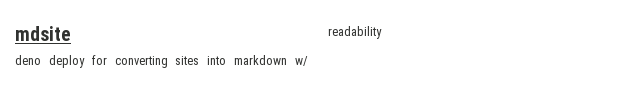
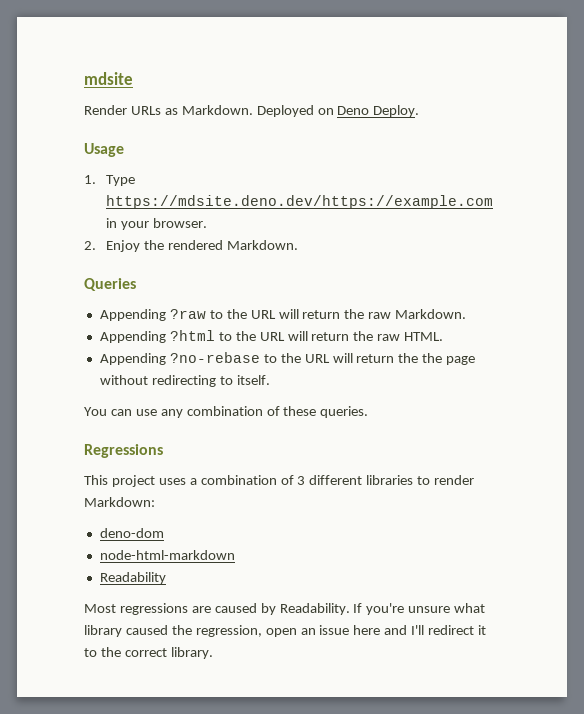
- deno deploy for converting sites into markdown w/ readability
+ Render URLs as Markdown. Deployed on Deno Deploy.
+ Usage
+ 1. Type https://mdsite.deno.dev/https://example.com in your browser.
+ 2. Enjoy the rendered Markdown.
+ Queries
+ Appending ?raw to the URL will return the raw Markdown.
+ Appending ?html to the URL will return the raw HTML.
+ Appending ?no-rebase to the URL will return the the page without redirecting to itself.
+ You can use any combination of these queries.
+ Regressions
+ This project uses a combination of 3 different libraries to render Markdown:
+ deno-dom
+ node-html-markdown
+ Readability
+ Most regressions are caused by Readability. If you're unsure what library caused the regression, open an issue here and I'll redirect it to the correct library.

